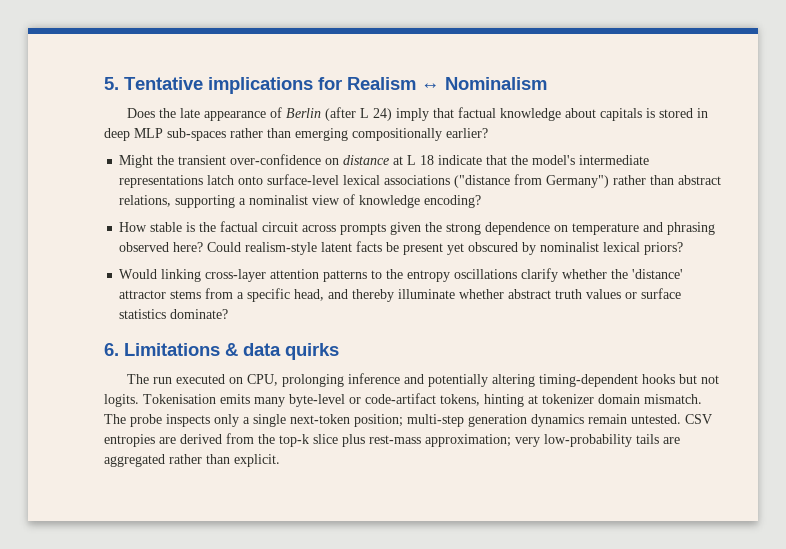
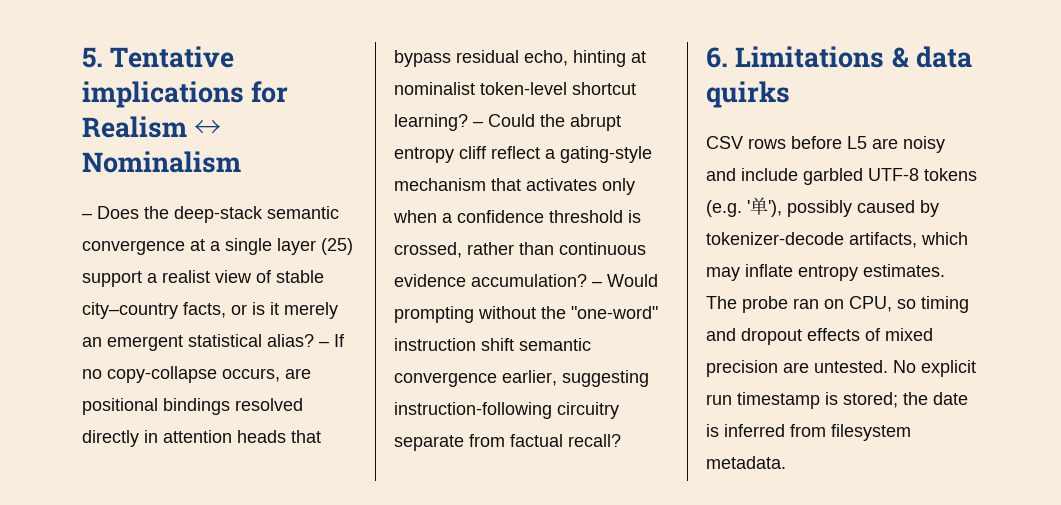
- Does the late appearance of Berlin (after L 24) imply that factual knowledge about capitals is stored in deep MLP sub-spaces rather than emerging compositionally earlier?
- Might the transient over-confidence on distance at L 18 indicate that the model's intermediate representations latch onto surface-level lexical associations ("distance from Germany") rather than abstract relations, supporting a nominalist view of knowledge encoding?
- How stable is the factual circuit across prompts given the strong dependence on temperature and phrasing observed here? Could realism-style latent facts be present yet obscured by nominalist lexical priors?
- Would linking cross-layer attention patterns to the entropy oscillations clarify whether the 'distance' attractor stems from a specific head, and thereby illuminate whether abstract truth values or surface statistics dominate?
+ – Does the deep-stack semantic convergence at a single layer (25) support a realist view of stable city–country facts, or is it merely an emergent statistical alias? – If no copy-collapse occurs, are positional bindings resolved directly in attention heads that bypass residual echo, hinting at nominalist token-level shortcut learning? – Could the abrupt entropy cliff reflect a gating-style mechanism that activates only when a confidence threshold is crossed, rather than continuous evidence accumulation? – Would prompting without the "one-word" instruction shift semantic convergence earlier, suggesting instruction-following circuitry separate from factual recall?
- The run executed on CPU, prolonging inference and potentially altering timing-dependent hooks but not logits. Tokenisation emits many byte-level or code-artifact tokens, hinting at tokenizer domain mismatch. The probe inspects only a single next-token position; multi-step generation dynamics remain untested. CSV entropies are derived from the top-k slice plus rest-mass approximation; very low-probability tails are aggregated rather than explicit.
+ CSV rows before L5 are noisy and include garbled UTF-8 tokens (e.g. '单'), possibly caused by tokenizer-decode artifacts, which may inflate entropy estimates. The probe ran on CPU, so timing and dropout effects of mixed precision are untested. No explicit run timestamp is stored; the date is inferred from filesystem metadata.

